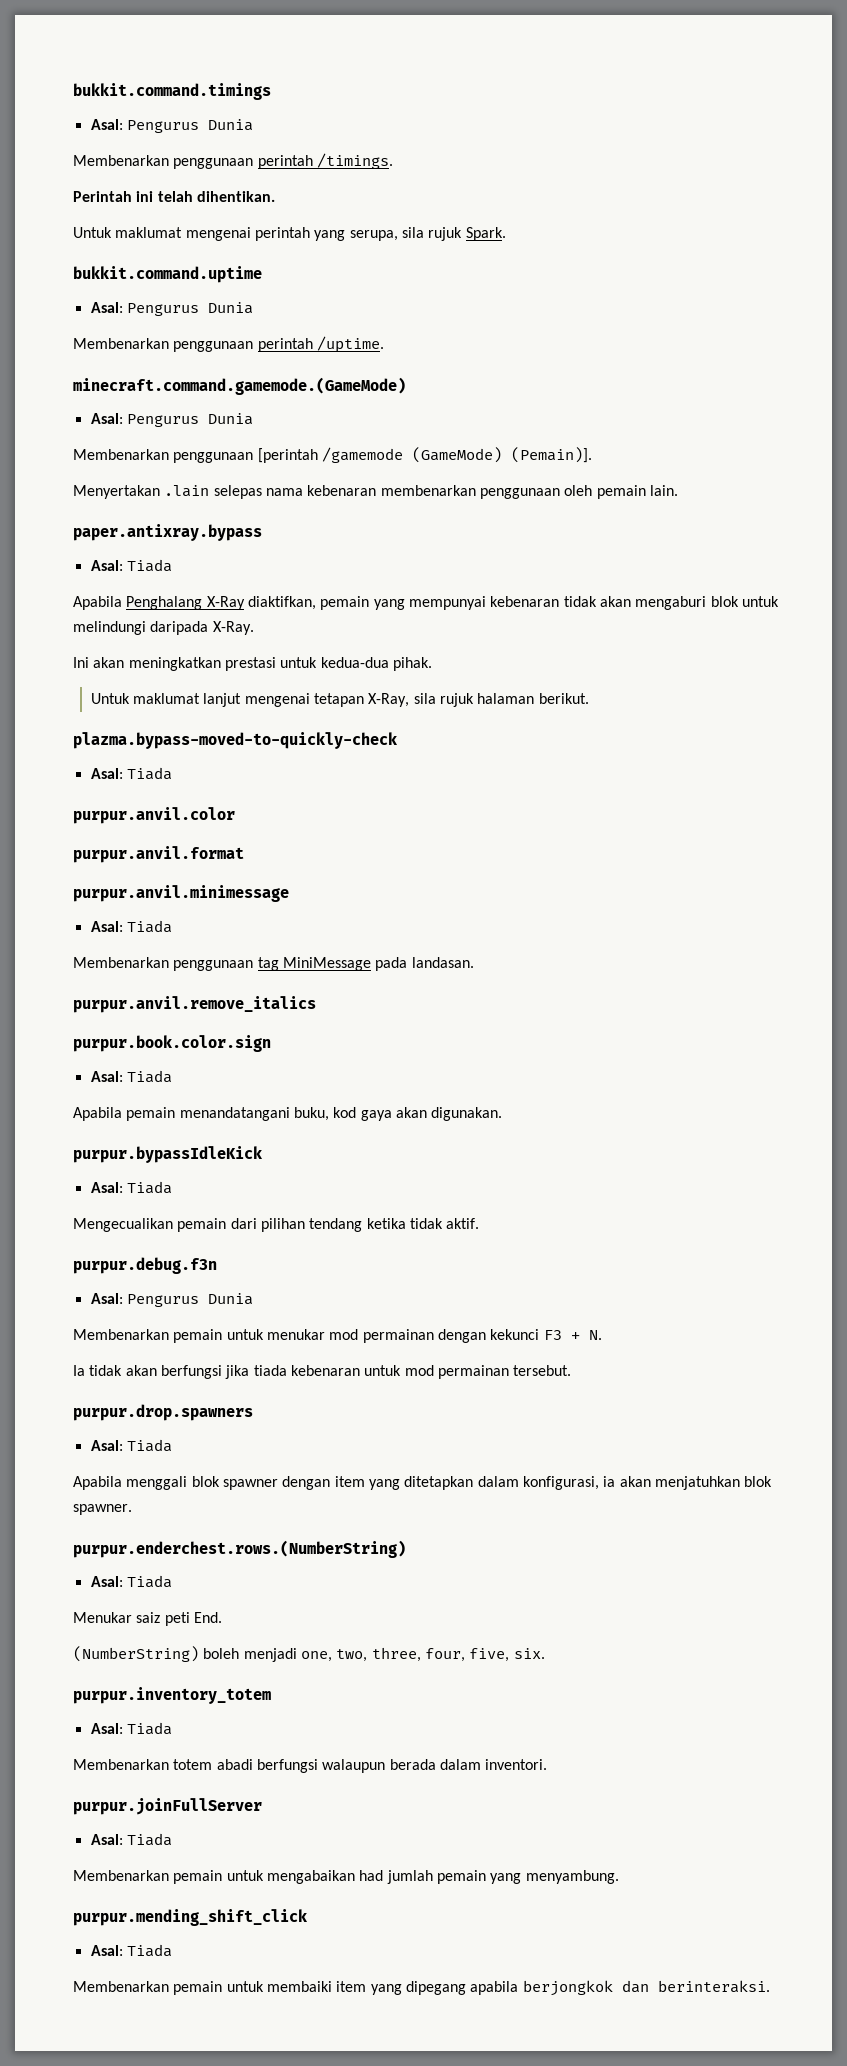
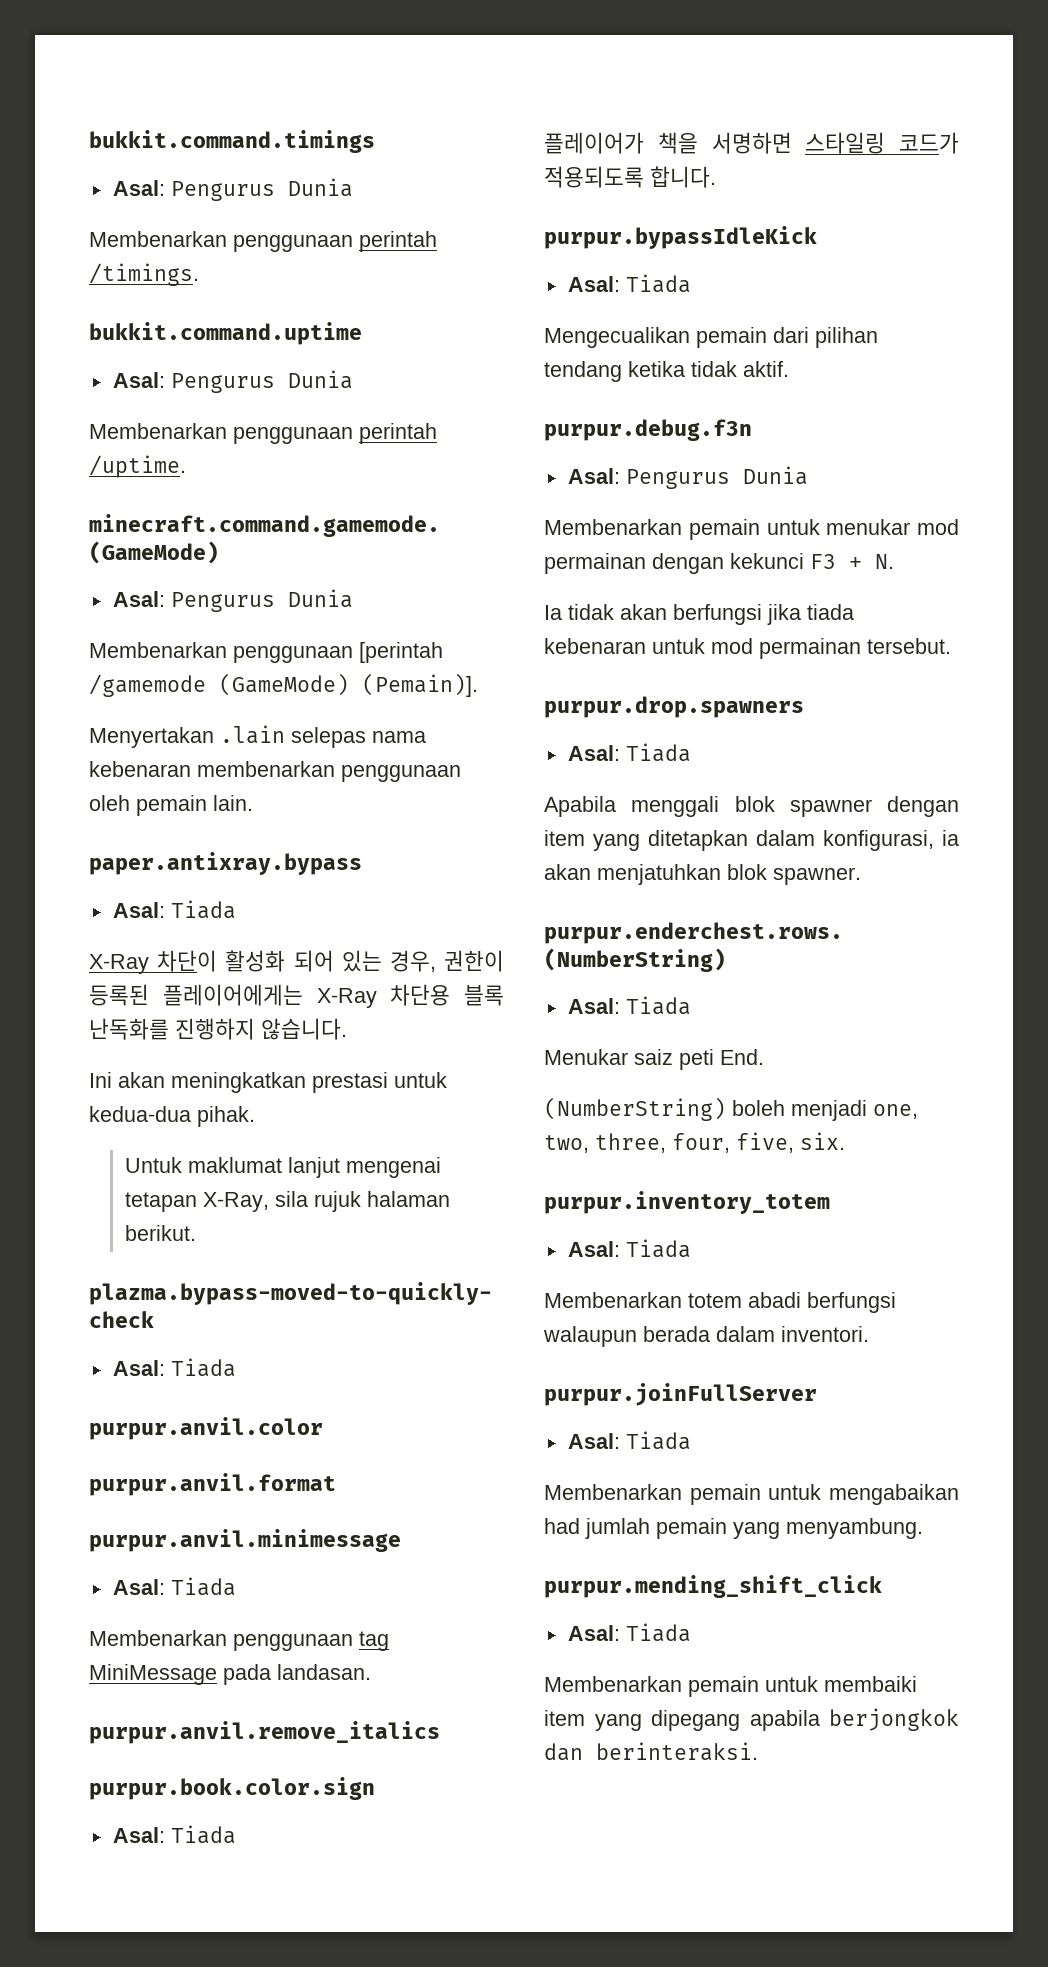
- Perintah ini telah dihentikan.
- Untuk maklumat mengenai perintah yang serupa, sila rujuk Spark.
- Apabila Penghalang X-Ray diaktifkan, pemain yang mempunyai kebenaran tidak akan mengaburi blok untuk melindungi daripada X-Ray.
+ X-Ray 차단이 활성화 되어 있는 경우, 권한이 등록된 플레이어에게는 X-Ray 차단용 블록 난독화를 진행하지 않습니다.
- Apabila pemain menandatangani buku, kod gaya akan digunakan.
+ 플레이어가 책을 서명하면 스타일링 코드가 적용되도록 합니다.

